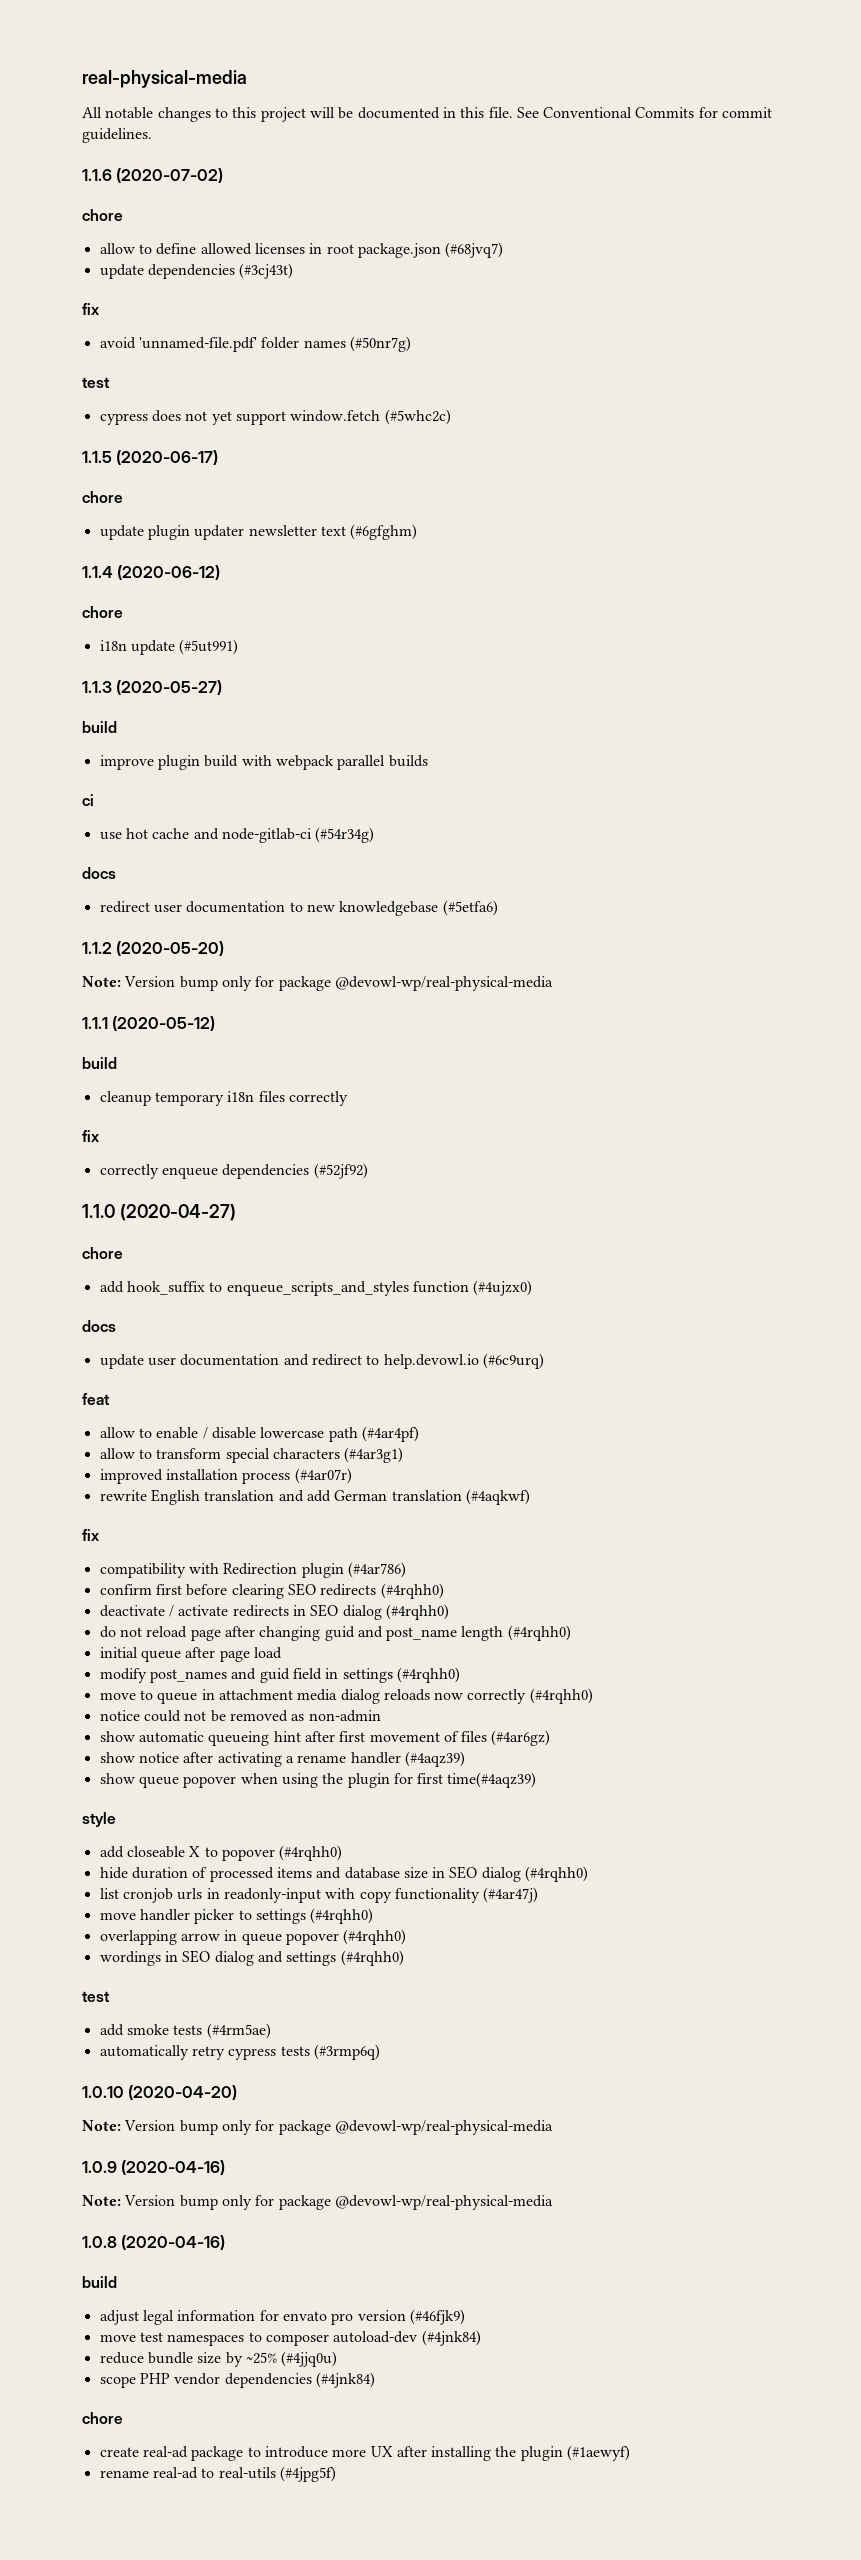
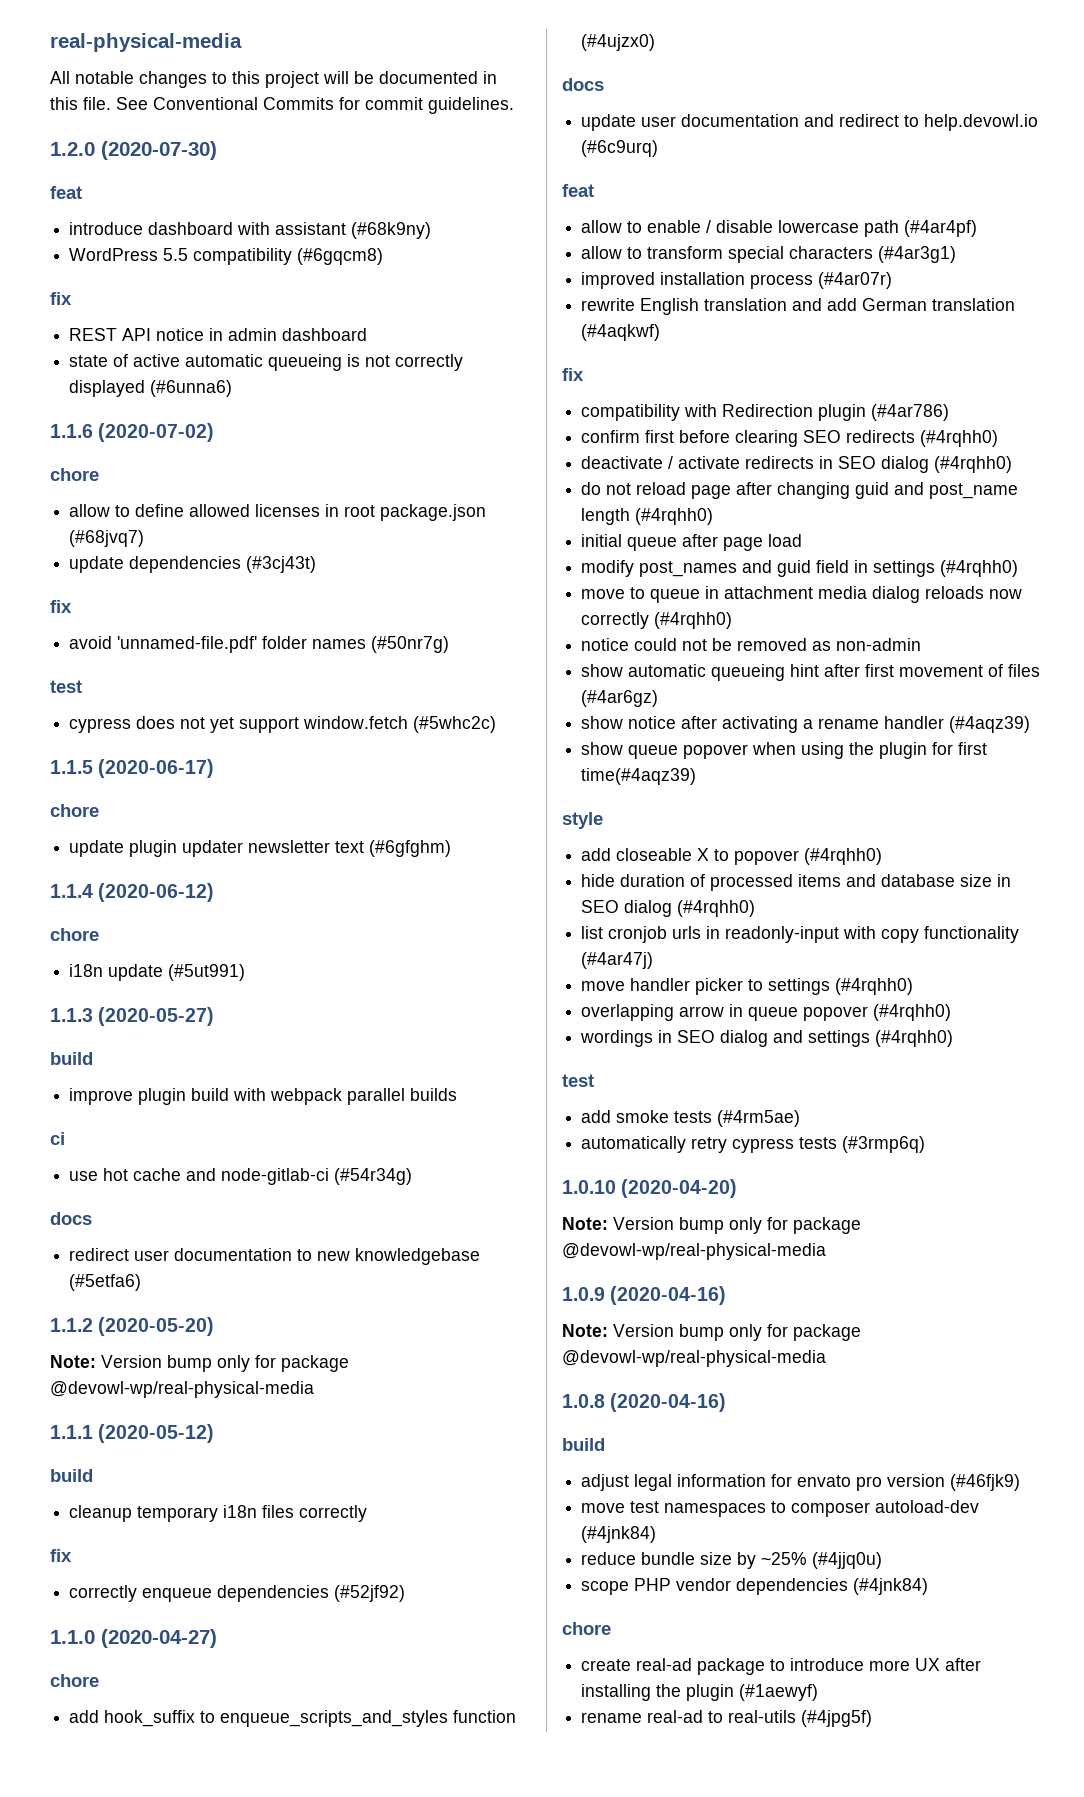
+ 1.2.0 (2020-07-30)
+ feat
+ introduce dashboard with assistant (#68k9ny)
+ WordPress 5.5 compatibility (#6gqcm8)
+ fix
+ REST API notice in admin dashboard
+ state of active automatic queueing is not correctly displayed (#6unna6)

